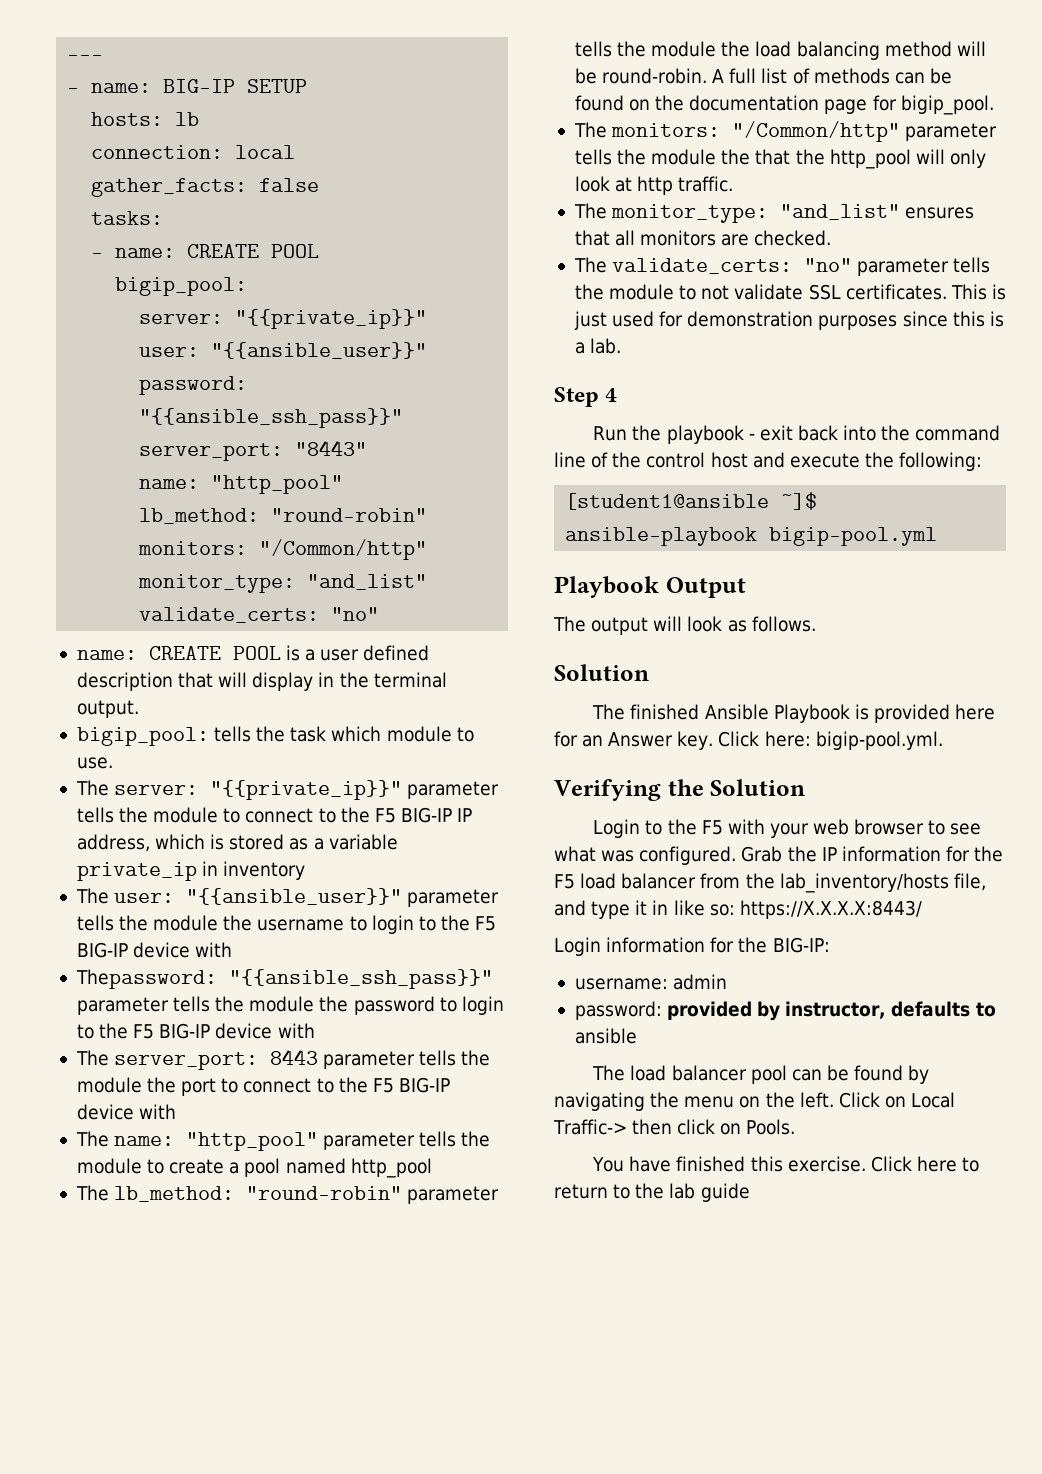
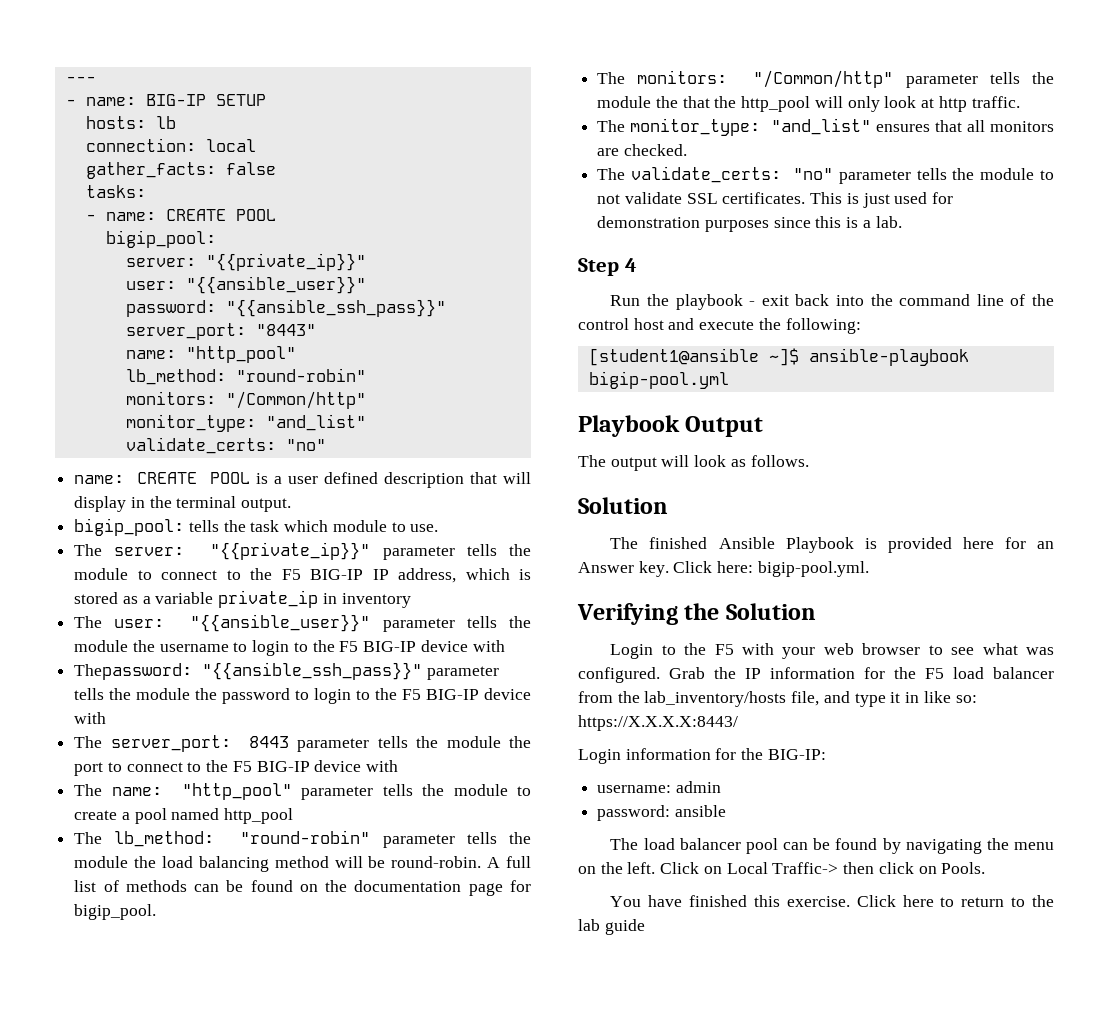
- password: provided by instructor, defaults to ansible
+ password: ansible

